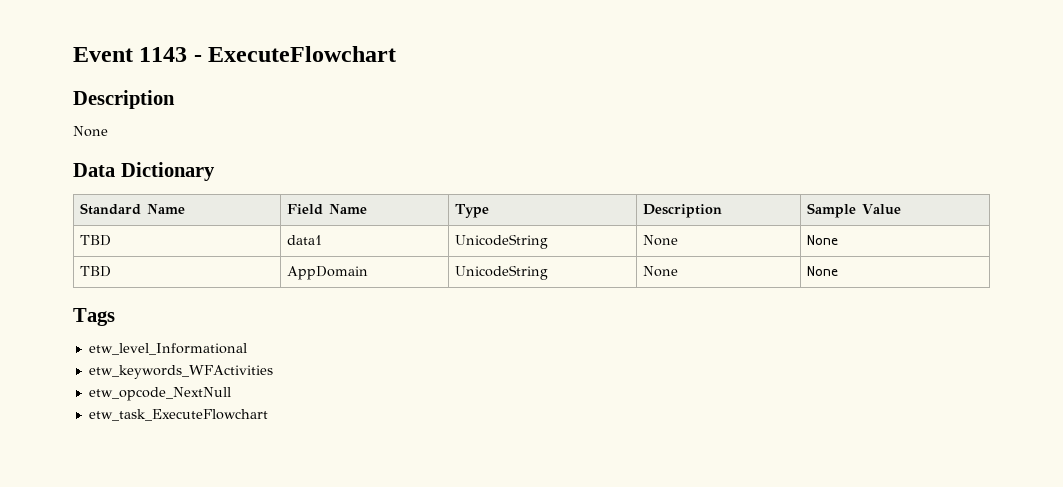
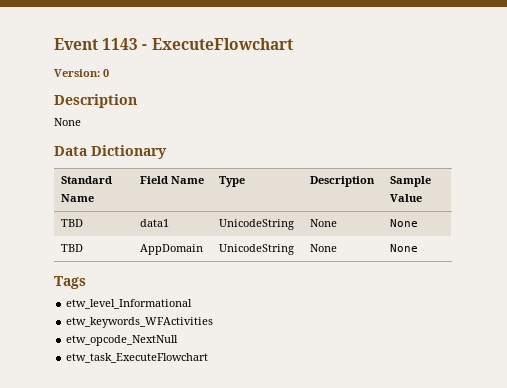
+ Version: 0

